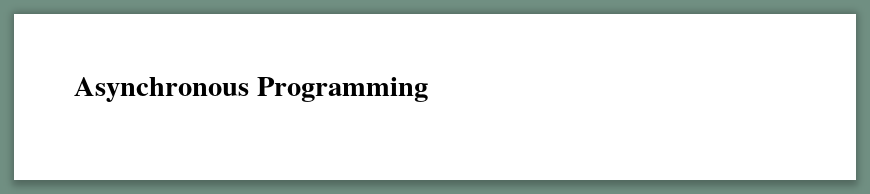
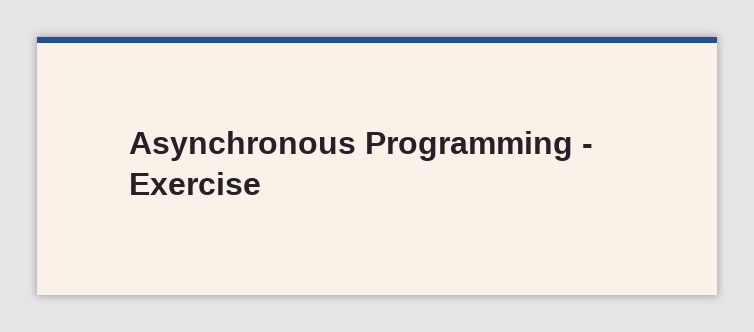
- Asynchronous Programming
+ Asynchronous Programming - Exercise

